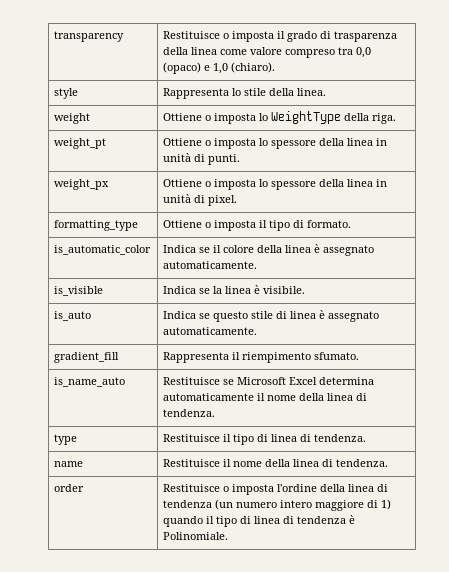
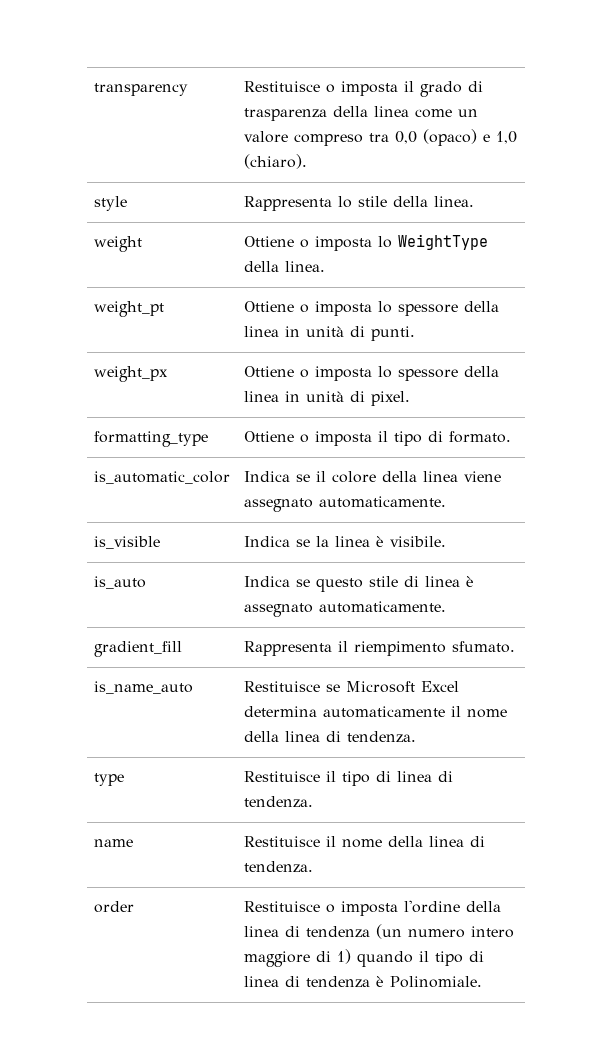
- transparency | Restituisce o imposta il grado di trasparenza della linea come valore compreso tra 0,0 (opaco) e 1,0 (chiaro).
+ transparency | Restituisce o imposta il grado di trasparenza della linea come un valore compreso tra 0,0 (opaco) e 1,0 (chiaro).
- weight | Ottiene o imposta lo WeightType della riga.
+ weight | Ottiene o imposta lo WeightType della linea.
- is_automatic_color | Indica se il colore della linea è assegnato automaticamente.
+ is_automatic_color | Indica se il colore della linea viene assegnato automaticamente.

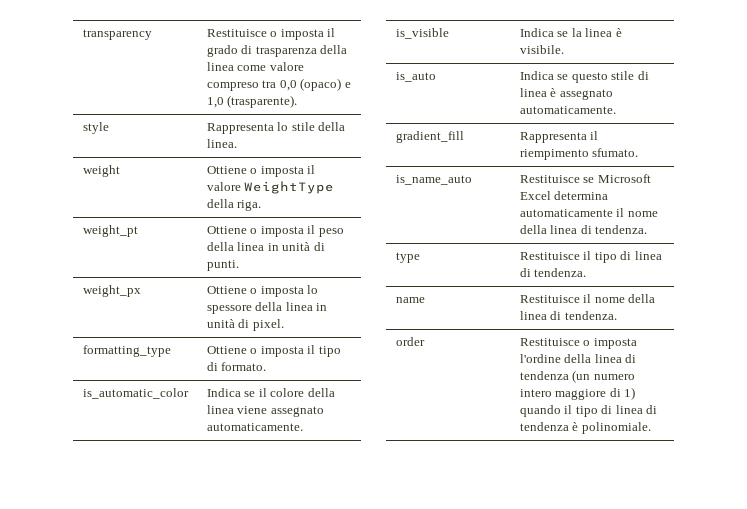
- transparency | Restituisce o imposta il grado di trasparenza della linea come un valore compreso tra 0,0 (opaco) e 1,0 (chiaro).
+ transparency | Restituisce o imposta il grado di trasparenza della linea come valore compreso tra 0,0 (opaco) e 1,0 (trasparente).
- weight | Ottiene o imposta lo WeightType della linea.
+ weight | Ottiene o imposta il valore WeightType della riga.
- weight_pt | Ottiene o imposta lo spessore della linea in unità di punti.
+ weight_pt | Ottiene o imposta il peso della linea in unità di punti.
- order | Restituisce o imposta l'ordine della linea di tendenza (un numero intero maggiore di 1) quando il tipo di linea di tendenza è Polinomiale.
+ order | Restituisce o imposta l'ordine della linea di tendenza (un numero intero maggiore di 1) quando il tipo di linea di tendenza è polinomiale.

